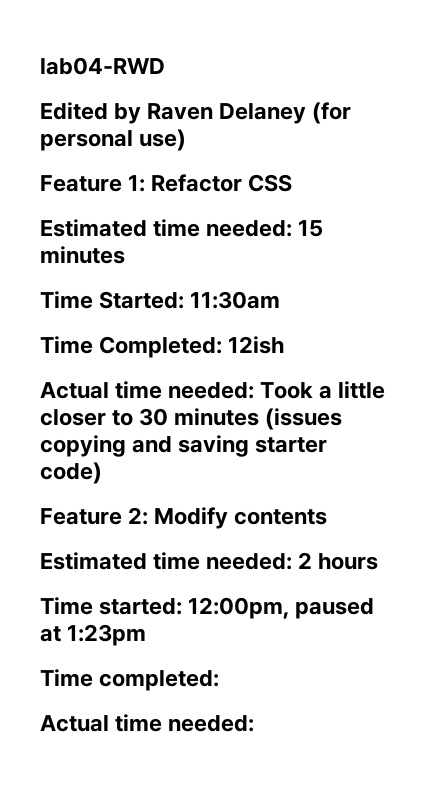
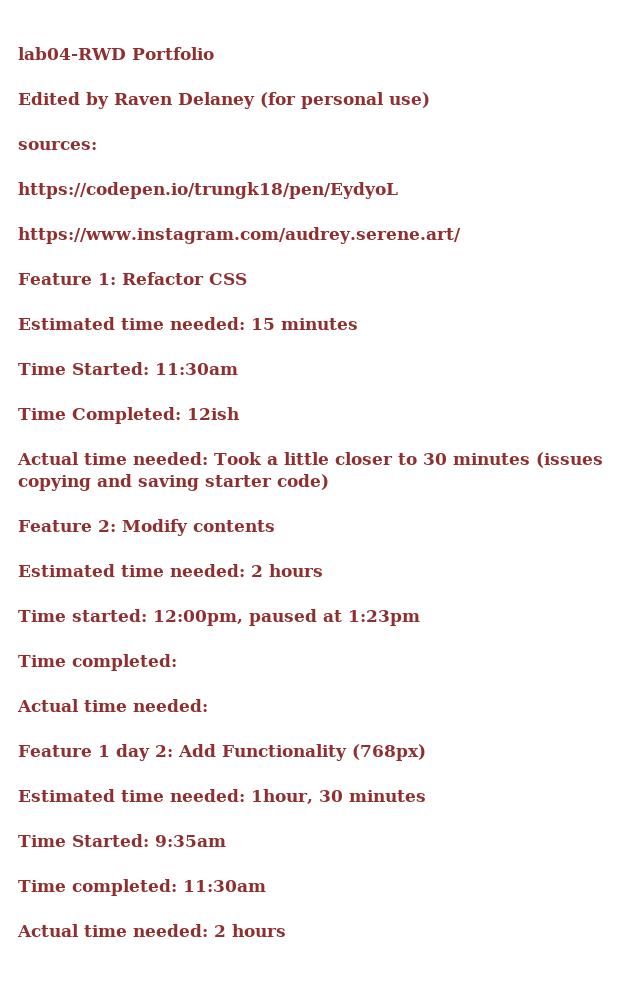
- lab04-RWD
+ lab04-RWD Portfolio
+ sources:
+ https://codepen.io/trungk18/pen/EydyoL
+ https://www.instagram.com/audrey.serene.art/
+ Feature 1 day 2: Add Functionality (768px)
+ Estimated time needed: 1hour, 30 minutes
+ Time Started: 9:35am
+ Time completed: 11:30am
+ Actual time needed: 2 hours

